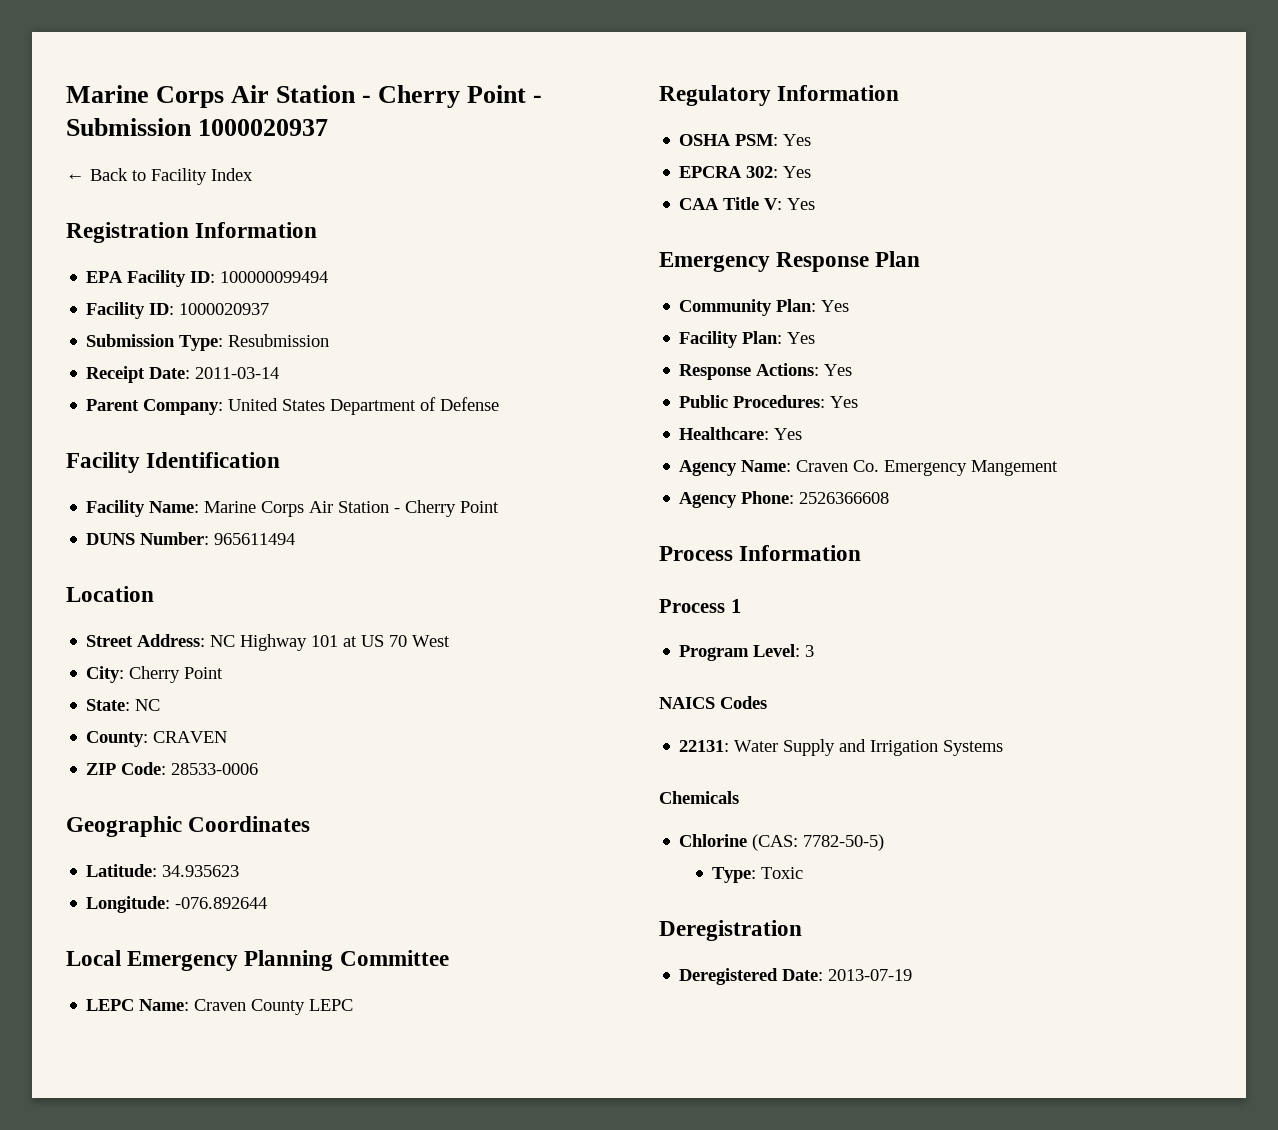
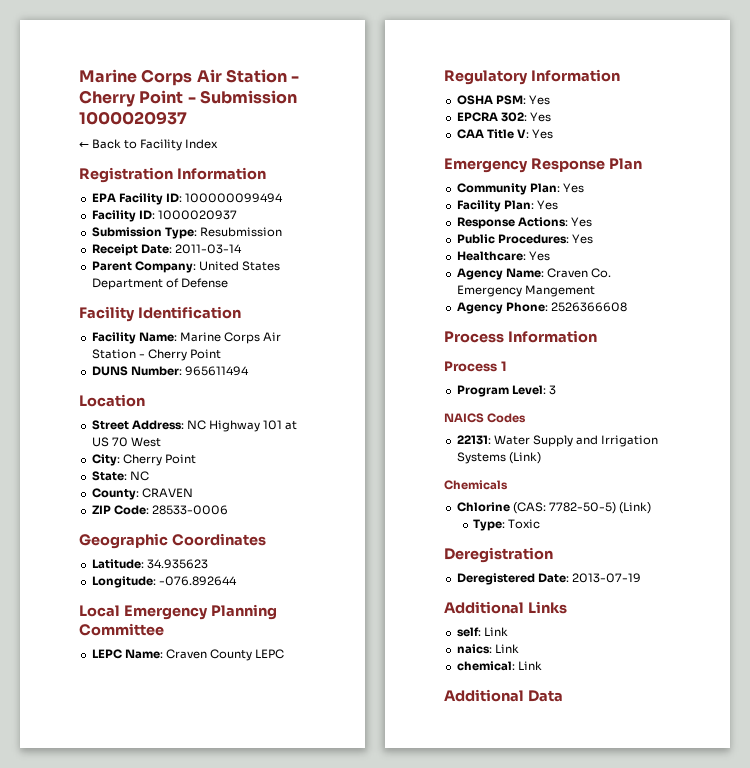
- 22131: Water Supply and Irrigation Systems
+ 22131: Water Supply and Irrigation Systems (Link)
- Chlorine (CAS: 7782-50-5)
+ Chlorine (CAS: 7782-50-5) (Link)
+ Additional Links
+ self: Link
+ naics: Link
+ chemical: Link
+ Additional Data

